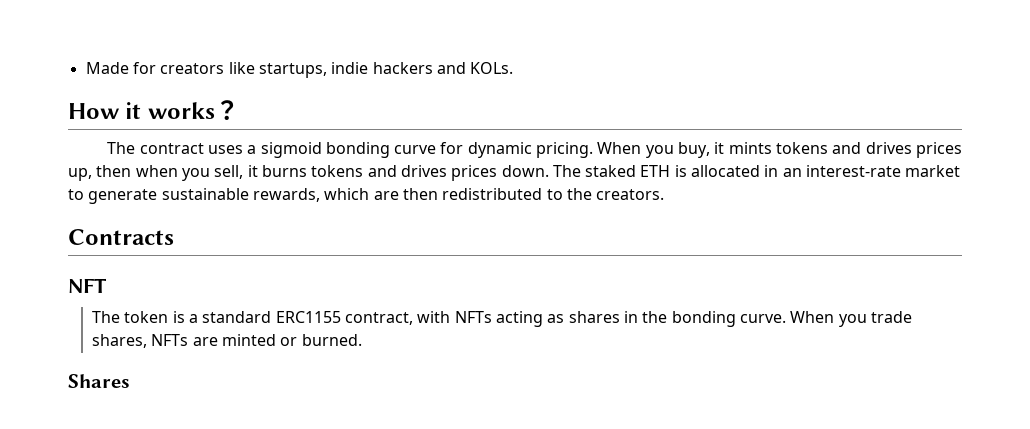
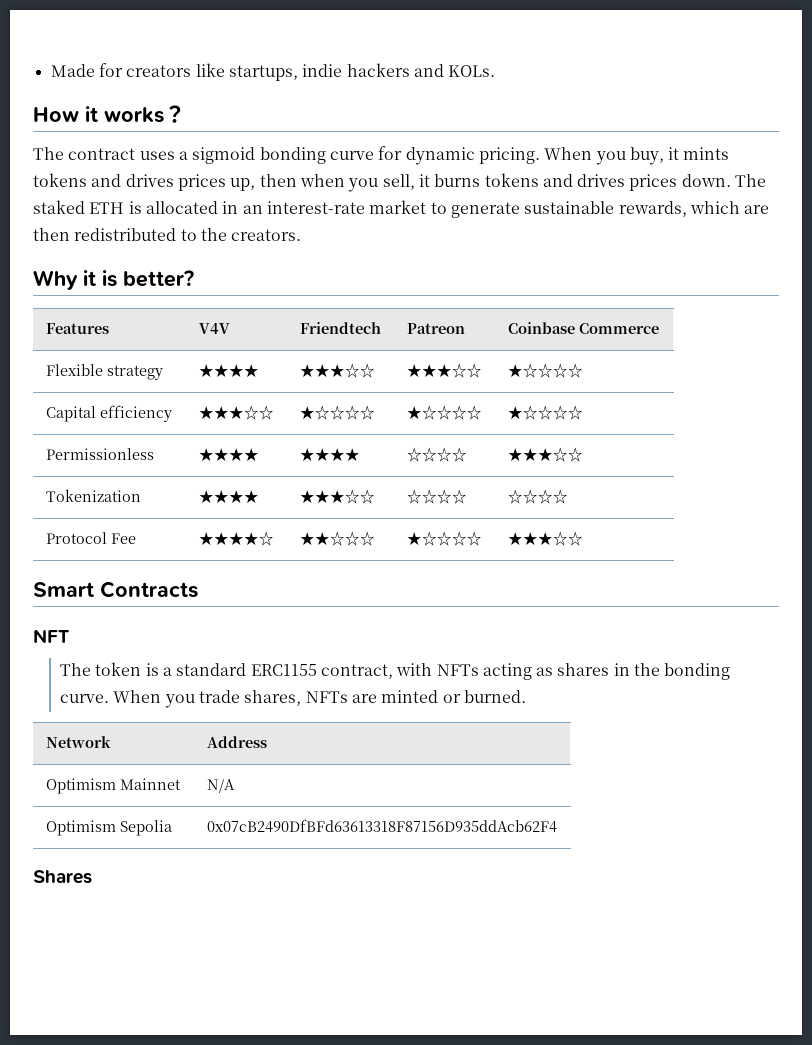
- Contracts
+ Why it is better?
+ Features | V4V | Friendtech | Patreon | Coinbase Commerce
+ Flexible strategy | ★★★★ | ★★★☆☆ | ★★★☆☆ | ★☆☆☆☆
+ Capital efficiency | ★★★☆☆ | ★☆☆☆☆ | ★☆☆☆☆ | ★☆☆☆☆
+ Permissionless | ★★★★ | ★★★★ | ☆☆☆☆ | ★★★☆☆
+ Tokenization | ★★★★ | ★★★☆☆ | ☆☆☆☆ | ☆☆☆☆
+ Protocol Fee | ★★★★☆ | ★★☆☆☆ | ★☆☆☆☆ | ★★★☆☆
+ Smart Contracts
+ Network | Address
+ Optimism Mainnet | N/A
+ Optimism Sepolia | 0x07cB2490DfBFd63613318F87156D935ddAcb62F4

